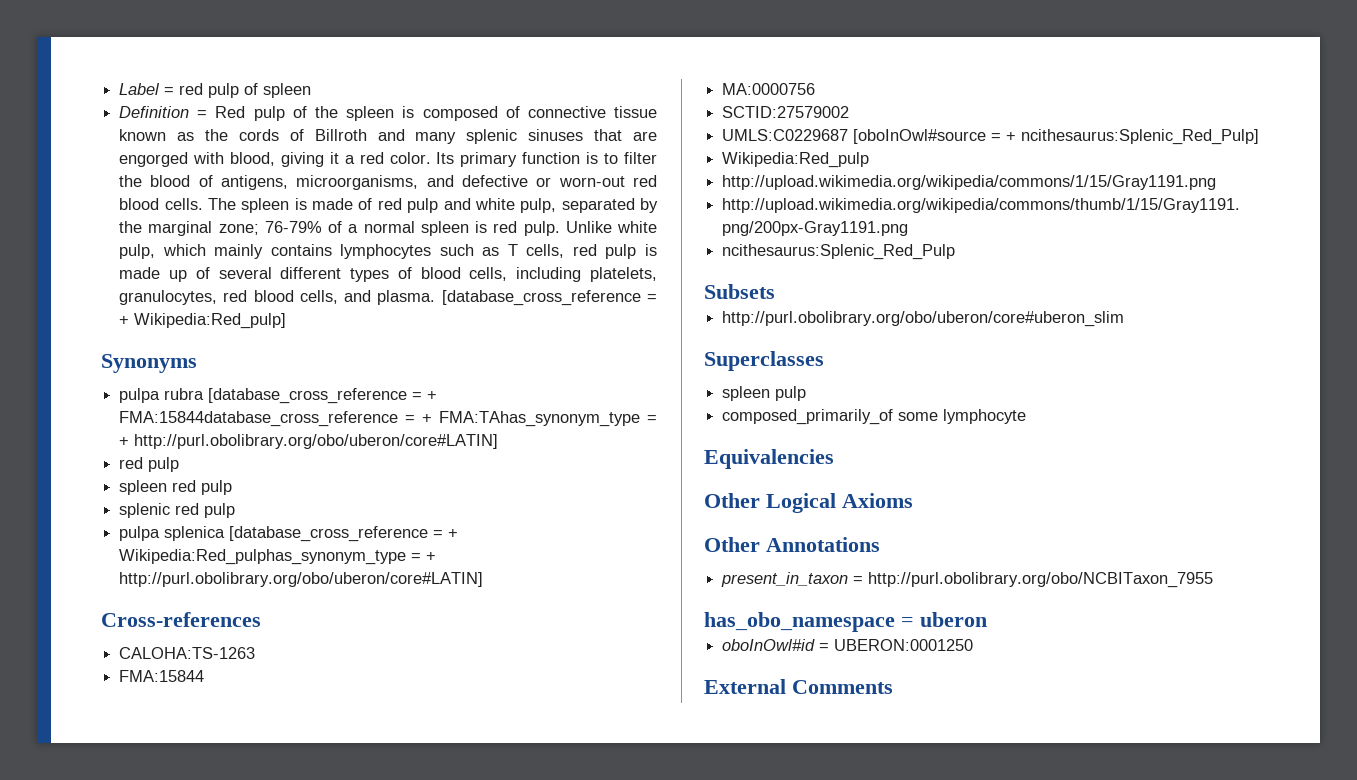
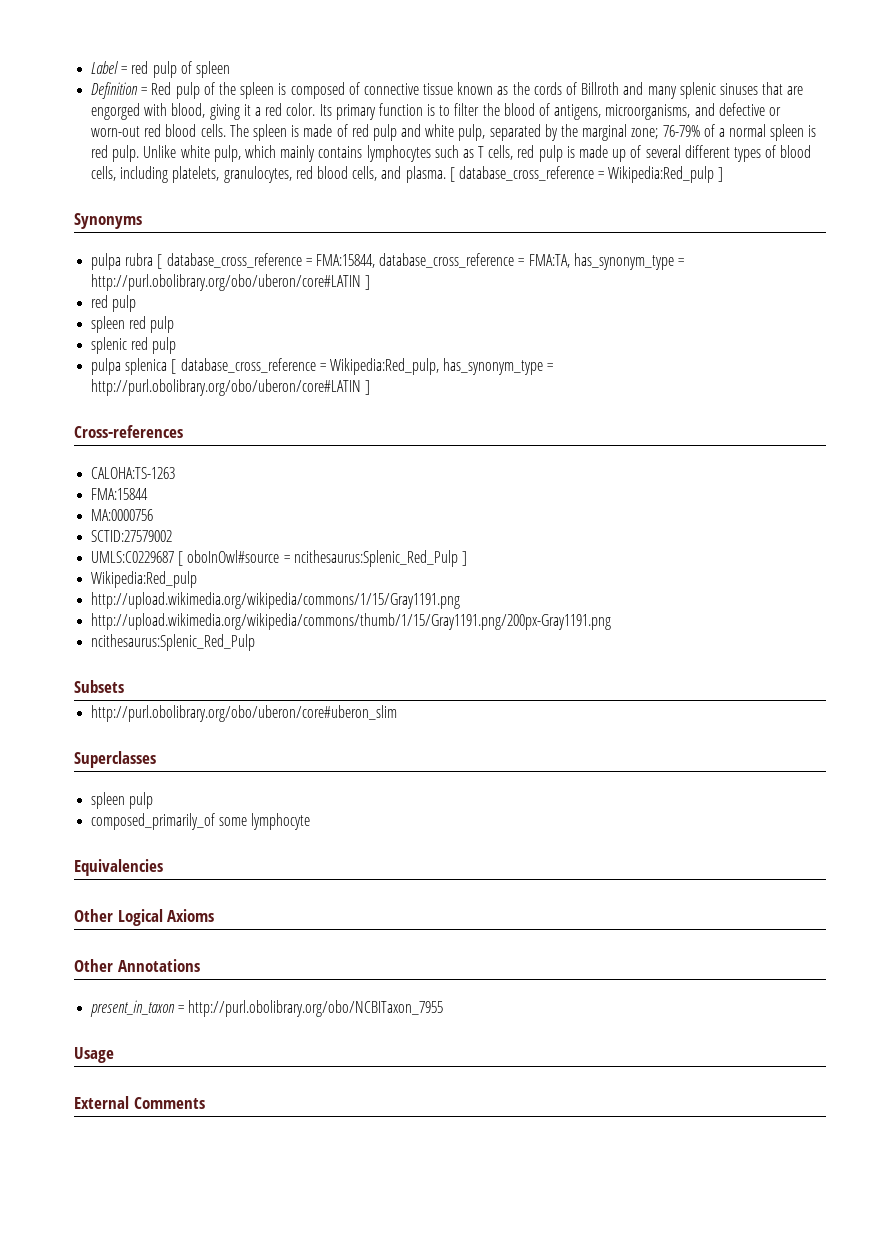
- [database_cross_reference = + Wikipedia:Red_pulp]
+ [ database_cross_reference = Wikipedia:Red_pulp ]
  Synonyms
- pulpa rubra [database_cross_reference = + FMA:15844database_cross_reference = + FMA:TAhas_synonym_type = + http://purl.obolibrary.org/obo/uberon/core#LATIN]
+ pulpa rubra [ database_cross_reference = FMA:15844, database_cross_reference = FMA:TA, has_synonym_type = http://purl.obolibrary.org/obo/uberon/core#LATIN ]
- pulpa splenica [database_cross_reference = + Wikipedia:Red_pulphas_synonym_type = + http://purl.obolibrary.org/obo/uberon/core#LATIN]
+ pulpa splenica [ database_cross_reference = Wikipedia:Red_pulp, has_synonym_type = http://purl.obolibrary.org/obo/uberon/core#LATIN ]
- UMLS:C0229687 [oboInOwl#source = + ncithesaurus:Splenic_Red_Pulp]
+ UMLS:C0229687 [ oboInOwl#source = ncithesaurus:Splenic_Red_Pulp ]
- has_obo_namespace = uberon
- oboInOwl#id = UBERON:0001250
+ Usage

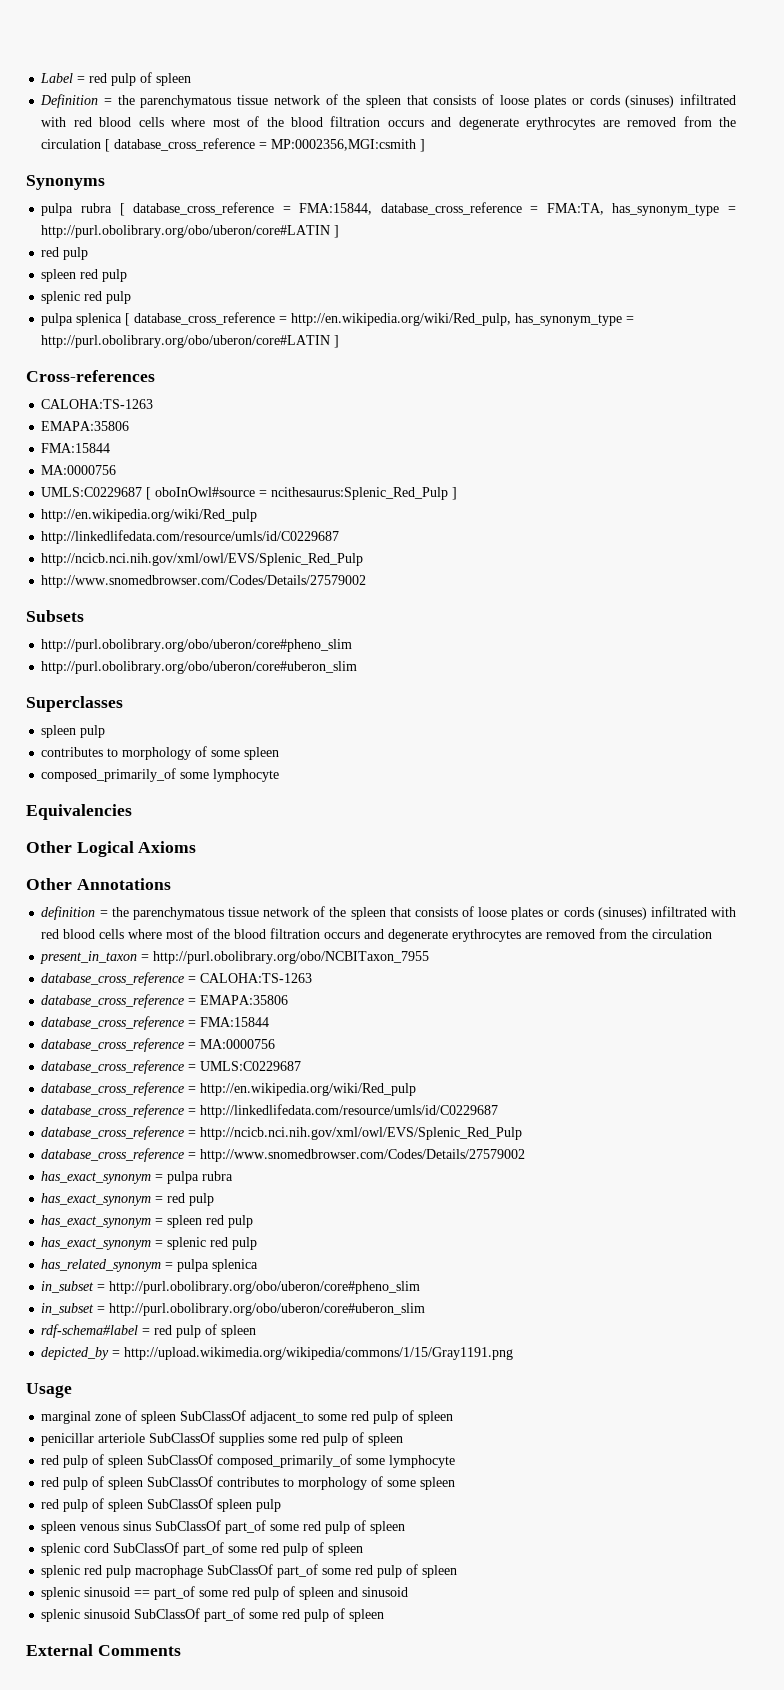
- Definition = Red pulp of the spleen is composed of connective tissue known as the cords of Billroth and many splenic sinuses that are engorged with blood, giving it a red color. Its primary function is to filter the blood of antigens, microorganisms, and defective or worn-out red blood cells. The spleen is made of red pulp and white pulp, separated by the marginal zone; 76-79% of a normal spleen is red pulp. Unlike white pulp, which mainly contains lymphocytes such as T cells, red pulp is made up of several different types of blood cells, including platelets, granulocytes, red blood cells, and plasma. [ database_cross_reference = Wikipedia:Red_pulp ]
+ Definition = the parenchymatous tissue network of the spleen that consists of loose plates or cords (sinuses) infiltrated with red blood cells where most of the blood filtration occurs and degenerate erythrocytes are removed from the circulation [ database_cross_reference = MP:0002356,MGI:csmith ]
- pulpa splenica [ database_cross_reference = Wikipedia:Red_pulp, has_synonym_type = http://purl.obolibrary.org/obo/uberon/core#LATIN ]
+ pulpa splenica [ database_cross_reference = http://en.wikipedia.org/wiki/Red_pulp, has_synonym_type = http://purl.obolibrary.org/obo/uberon/core#LATIN ]
  Cross-references
  CALOHA:TS-1263
+ EMAPA:35806
- SCTID:27579002
  UMLS:C0229687 [ oboInOwl#source = ncithesaurus:Splenic_Red_Pulp ]
- Wikipedia:Red_pulp
- http://upload.wikimedia.org/wikipedia/commons/1/15/Gray1191.png
- http://upload.wikimedia.org/wikipedia/commons/thumb/1/15/Gray1191.png/200px-Gray1191.png
- ncithesaurus:Splenic_Red_Pulp
+ http://en.wikipedia.org/wiki/Red_pulp
+ http://linkedlifedata.com/resource/umls/id/C0229687
+ http://ncicb.nci.nih.gov/xml/owl/EVS/Splenic_Red_Pulp
+ http://www.snomedbrowser.com/Codes/Details/27579002
  Subsets
+ http://purl.obolibrary.org/obo/uberon/core#pheno_slim
  Superclasses
  spleen pulp
+ contributes to morphology of some spleen
+ definition = the parenchymatous tissue network of the spleen that consists of loose plates or cords (sinuses) infiltrated with red blood cells where most of the blood filtration occurs and degenerate erythrocytes are removed from the circulation
  present_in_taxon = http://purl.obolibrary.org/obo/NCBITaxon_7955
+ database_cross_reference = CALOHA:TS-1263
+ database_cross_reference = EMAPA:35806
+ database_cross_reference = FMA:15844
+ database_cross_reference = MA:0000756
+ database_cross_reference = UMLS:C0229687
+ database_cross_reference = http://en.wikipedia.org/wiki/Red_pulp
+ database_cross_reference = http://linkedlifedata.com/resource/umls/id/C0229687
+ database_cross_reference = http://ncicb.nci.nih.gov/xml/owl/EVS/Splenic_Red_Pulp
+ database_cross_reference = http://www.snomedbrowser.com/Codes/Details/27579002
+ has_exact_synonym = pulpa rubra
+ has_exact_synonym = red pulp
+ has_exact_synonym = spleen red pulp
+ has_exact_synonym = splenic red pulp
+ has_related_synonym = pulpa splenica
+ in_subset = http://purl.obolibrary.org/obo/uberon/core#pheno_slim
+ in_subset = http://purl.obolibrary.org/obo/uberon/core#uberon_slim
+ rdf-schema#label = red pulp of spleen
+ depicted_by = http://upload.wikimedia.org/wikipedia/commons/1/15/Gray1191.png
  Usage
+ marginal zone of spleen SubClassOf adjacent_to some red pulp of spleen
+ penicillar arteriole SubClassOf supplies some red pulp of spleen
+ red pulp of spleen SubClassOf composed_primarily_of some lymphocyte
+ red pulp of spleen SubClassOf contributes to morphology of some spleen
+ red pulp of spleen SubClassOf spleen pulp
+ spleen venous sinus SubClassOf part_of some red pulp of spleen
+ splenic cord SubClassOf part_of some red pulp of spleen
+ splenic red pulp macrophage SubClassOf part_of some red pulp of spleen
+ splenic sinusoid == part_of some red pulp of spleen and sinusoid
+ splenic sinusoid SubClassOf part_of some red pulp of spleen

